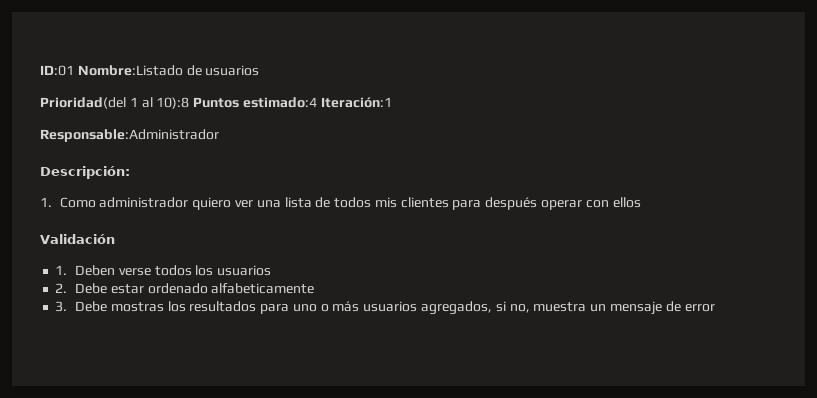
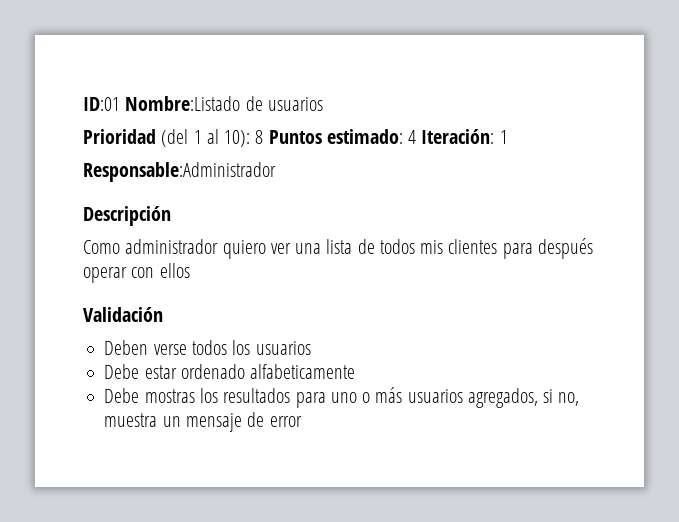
- Prioridad(del 1 al 10):8 Puntos estimado:4 Iteración:1
+ Prioridad (del 1 al 10): 8 Puntos estimado: 4 Iteración: 1
- Descripción:
- 1. Como administrador quiero ver una lista de todos mis clientes para después operar con ellos
+ Descripción
+ Como administrador quiero ver una lista de todos mis clientes para después operar con ellos
- 1. Deben verse todos los usuarios
+ Deben verse todos los usuarios
- 2. Debe estar ordenado alfabeticamente
+ Debe estar ordenado alfabeticamente
- 3. Debe mostras los resultados para uno o más usuarios agregados, si no, muestra un mensaje de error
+ Debe mostras los resultados para uno o más usuarios agregados, si no, muestra un mensaje de error

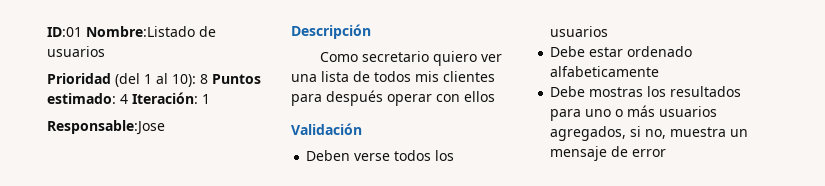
- Responsable:Administrador
+ Responsable:Jose
- Como administrador quiero ver una lista de todos mis clientes para después operar con ellos
+ Como secretario quiero ver una lista de todos mis clientes para después operar con ellos

